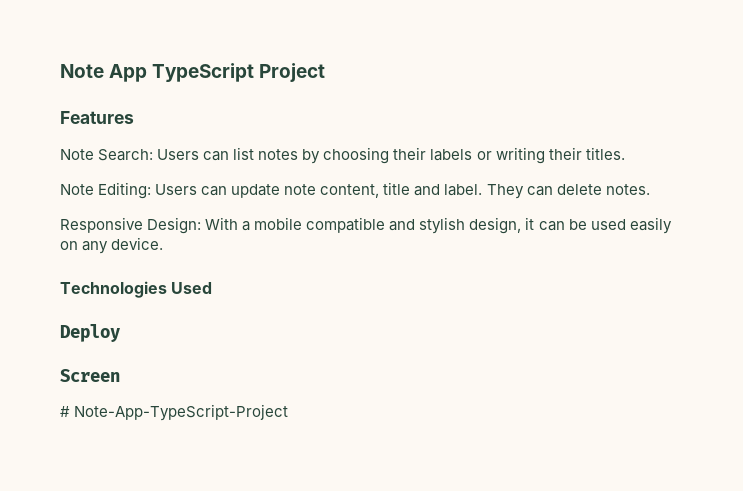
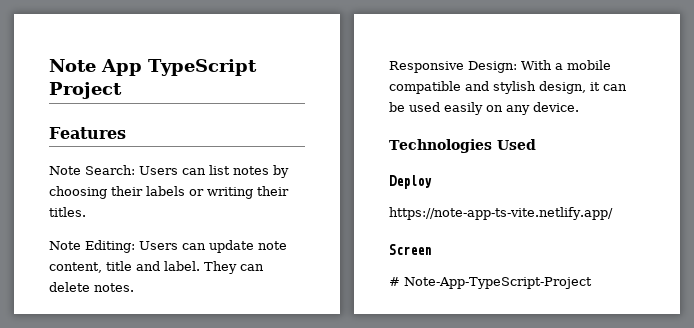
+ https://note-app-ts-vite.netlify.app/

